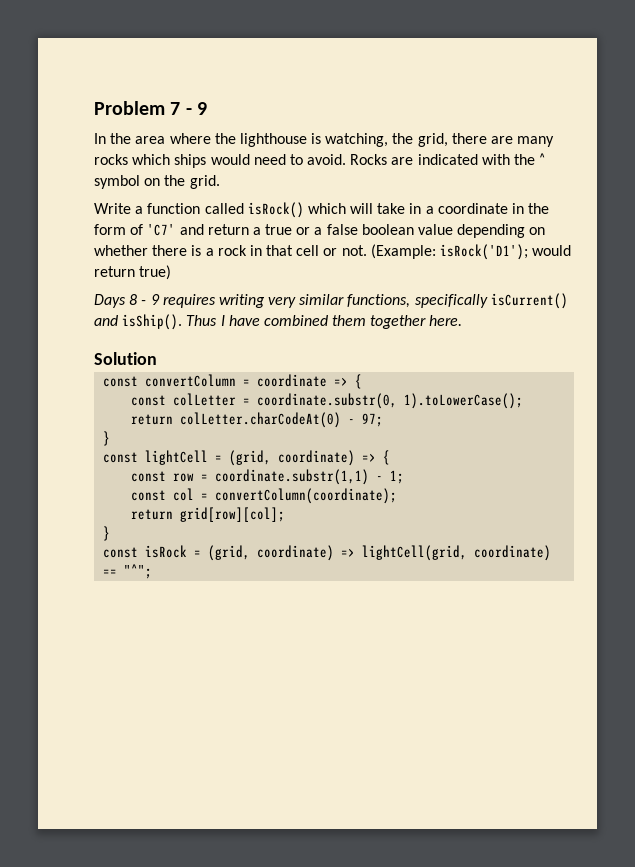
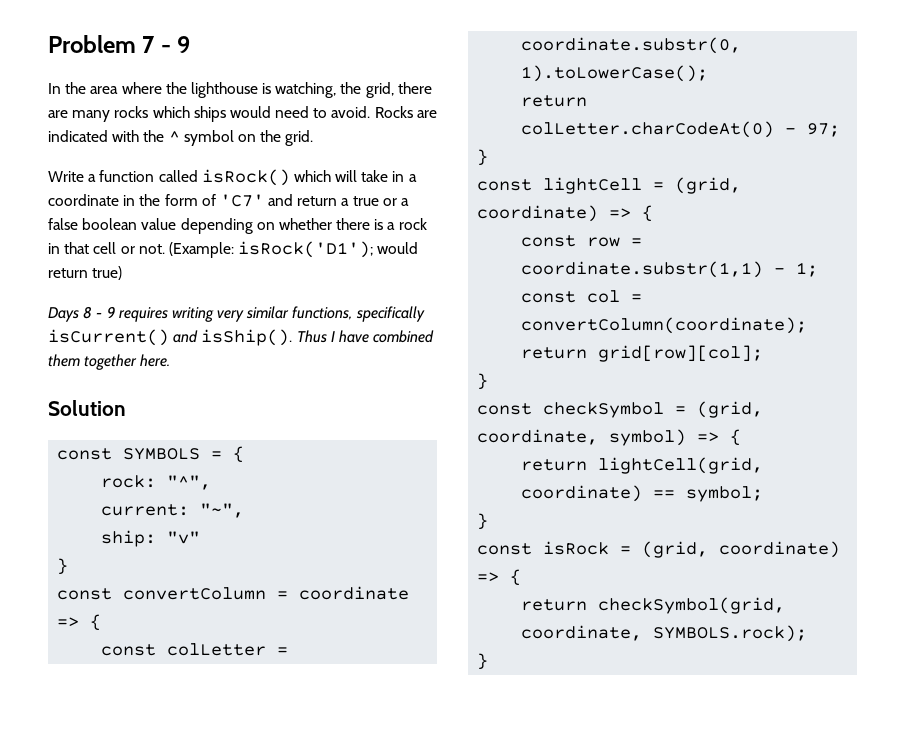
+ const SYMBOLS = {
+ rock: "^",
+ current: "~",
+ ship: "v"
+ }
+ const checkSymbol = (grid, coordinate, symbol) => {
+ return lightCell(grid, coordinate) == symbol;
+ }
- const isRock = (grid, coordinate) => lightCell(grid, coordinate) == "^";
+ const isRock = (grid, coordinate) => {
+ return checkSymbol(grid, coordinate, SYMBOLS.rock);
+ }

